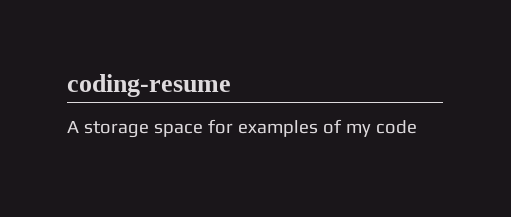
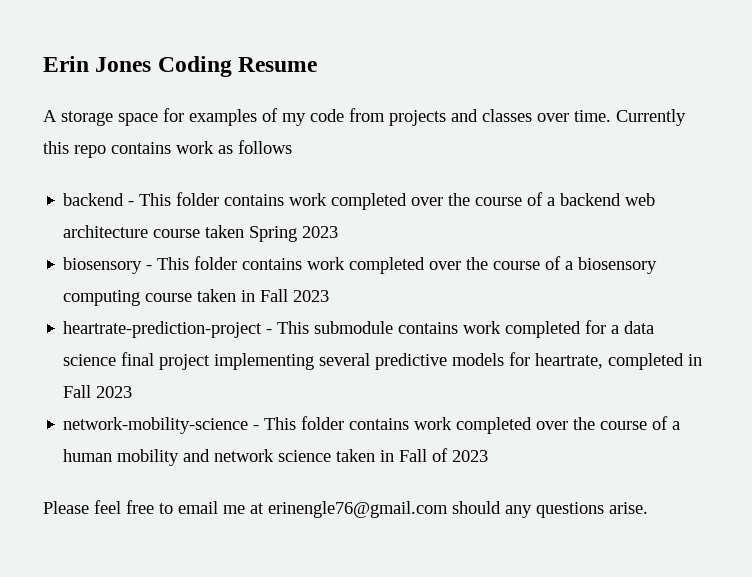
- coding-resume
+ Erin Jones Coding Resume
- A storage space for examples of my code
+ A storage space for examples of my code from projects and classes over time. Currently this repo contains work as follows
+ backend - This folder contains work completed over the course of a backend web architecture course taken Spring 2023
+ biosensory - This folder contains work completed over the course of a biosensory computing course taken in Fall 2023
+ heartrate-prediction-project - This submodule contains work completed for a data science final project implementing several predictive models for heartrate, completed in Fall 2023
+ network-mobility-science - This folder contains work completed over the course of a human mobility and network science taken in Fall of 2023
+ Please feel free to email me at erinengle76@gmail.com should any questions arise.

